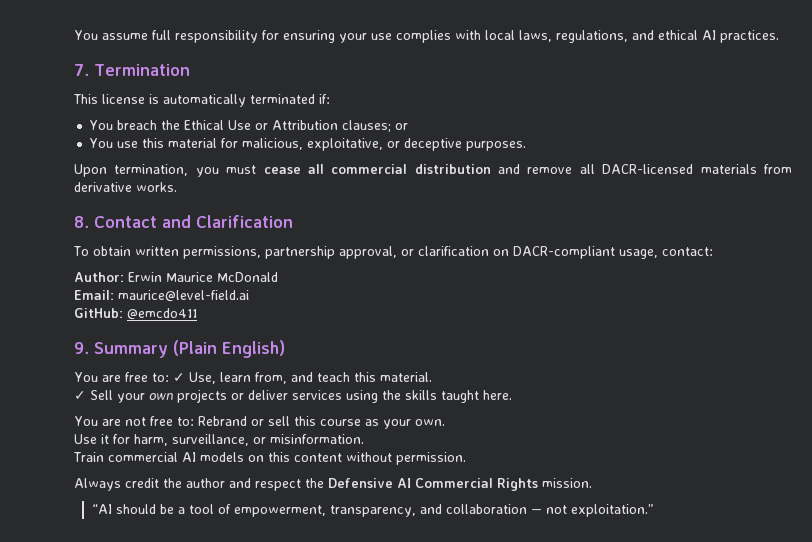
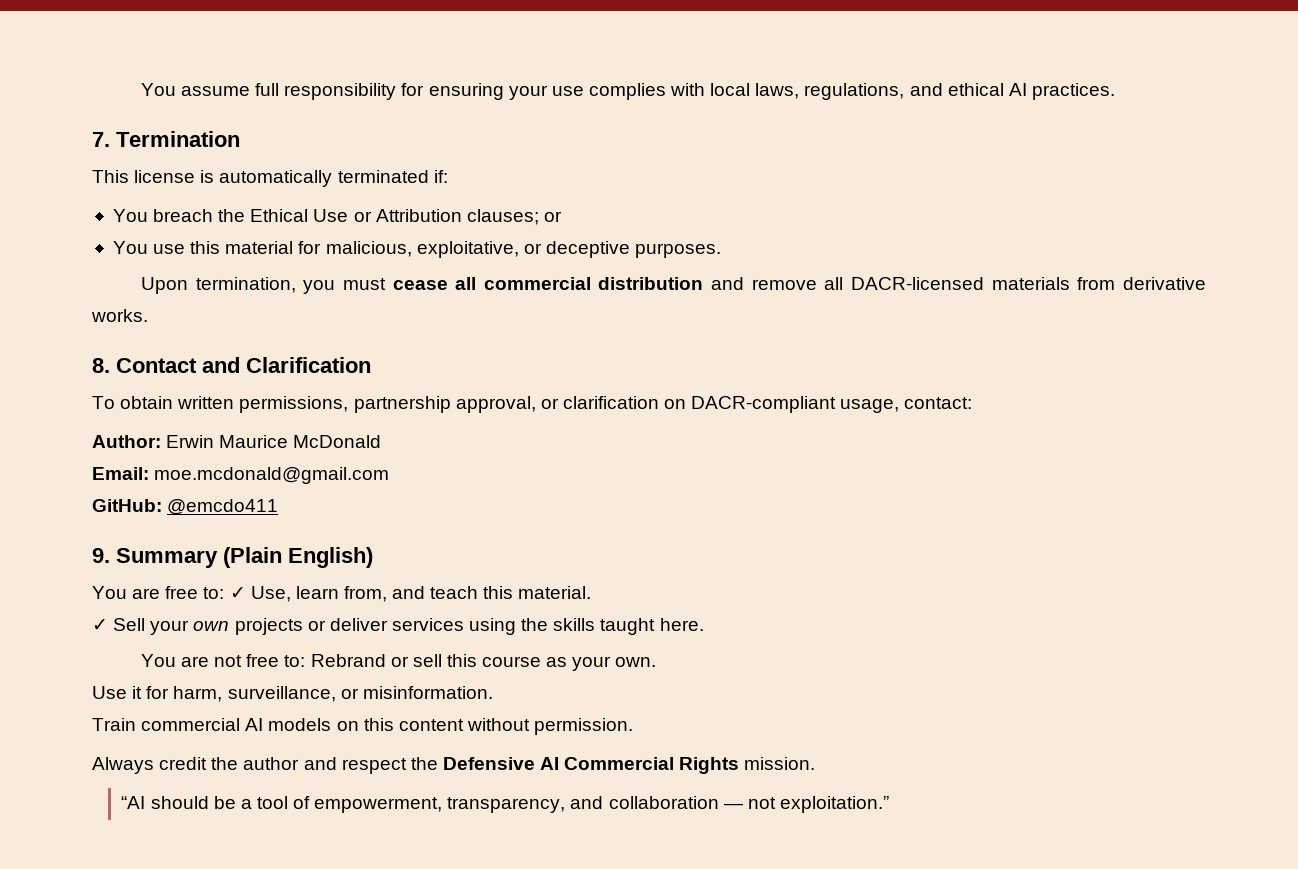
- Email: maurice@level-field.ai
+ Email: moe.mcdonald@gmail.com

